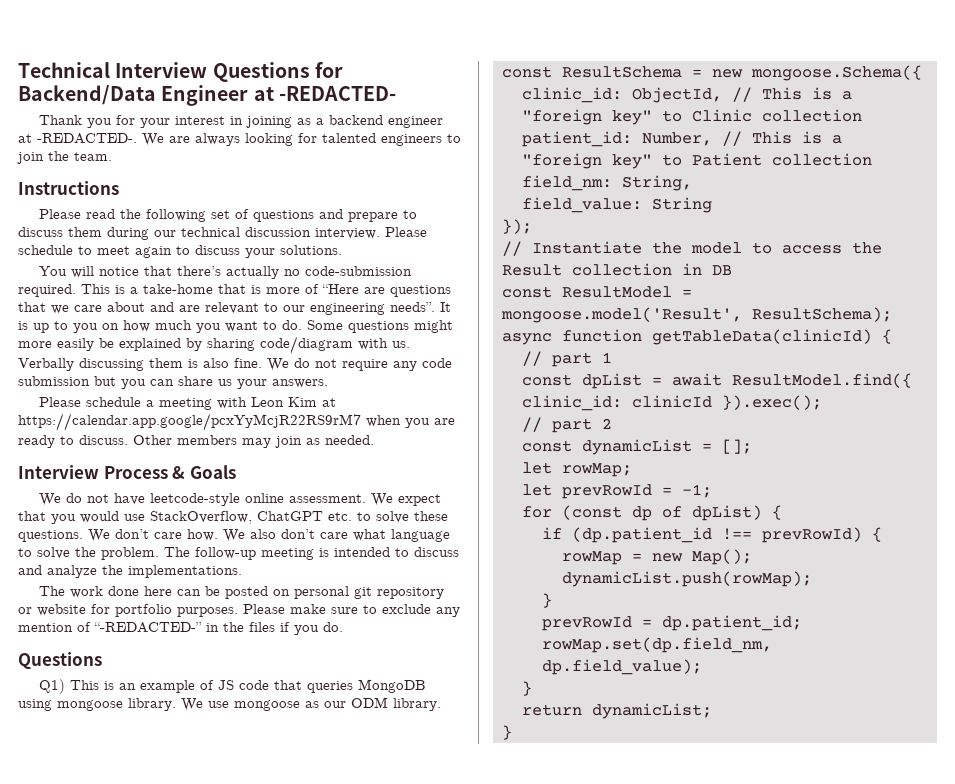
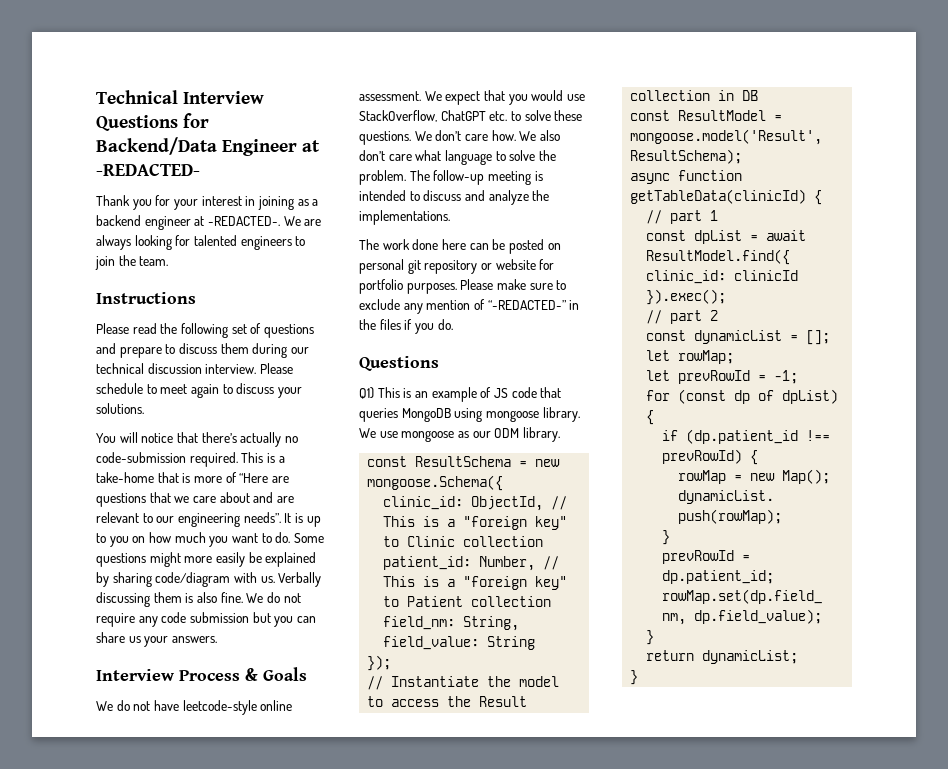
- Please schedule a meeting with Leon Kim at https://calendar.app.google/pcxYyMcjR22RS9rM7 when you are ready to discuss. Other members may join as needed.

